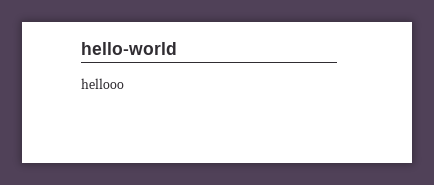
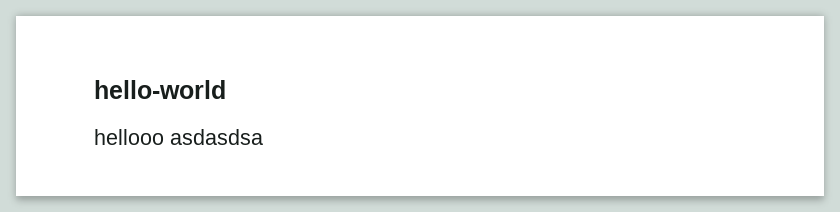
- hellooo
+ hellooo asdasdsa

